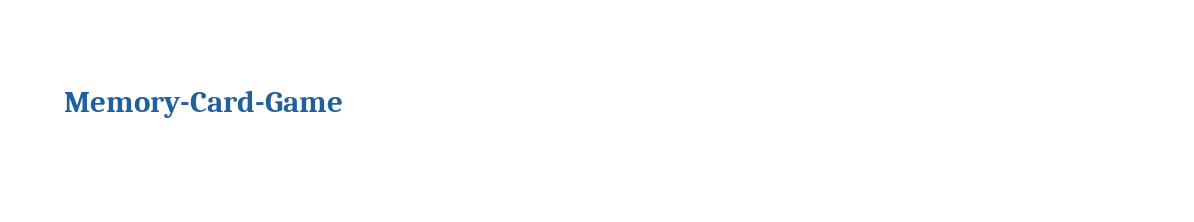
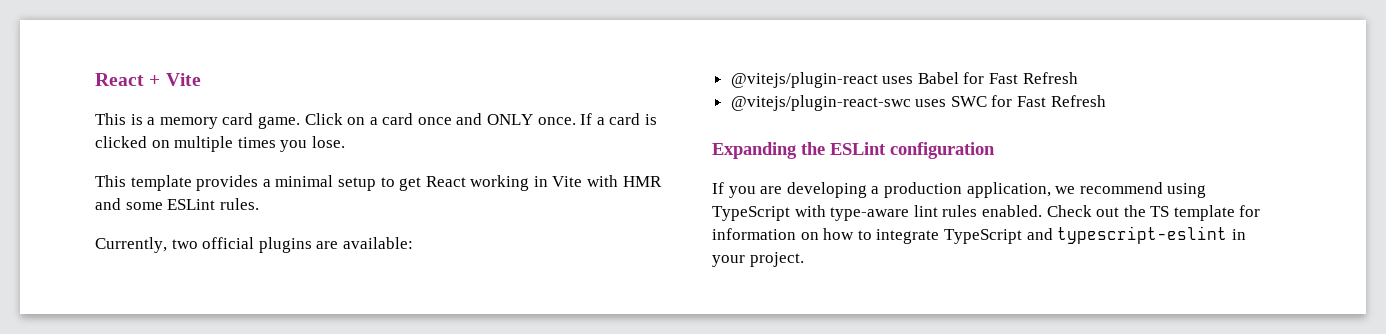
- Memory-Card-Game
+ React + Vite
+ This is a memory card game. Click on a card once and ONLY once. If a card is clicked on multiple times you lose.
+ This template provides a minimal setup to get React working in Vite with HMR and some ESLint rules.
+ Currently, two official plugins are available:
+ @vitejs/plugin-react uses Babel for Fast Refresh
+ @vitejs/plugin-react-swc uses SWC for Fast Refresh
+ Expanding the ESLint configuration
+ If you are developing a production application, we recommend using TypeScript with type-aware lint rules enabled. Check out the TS template for information on how to integrate TypeScript and typescript-eslint in your project.

